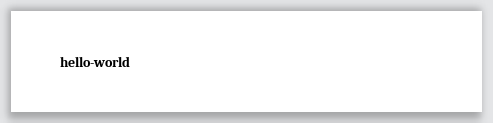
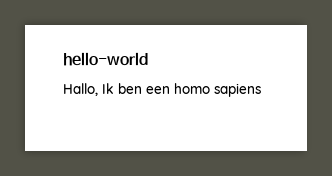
+ Hallo, Ik ben een homo sapiens

